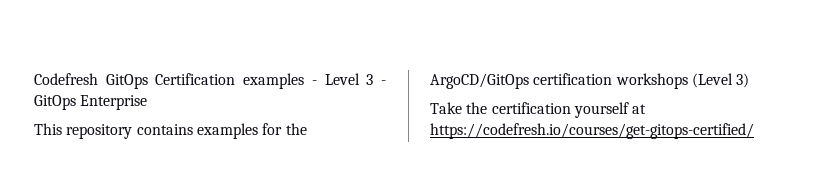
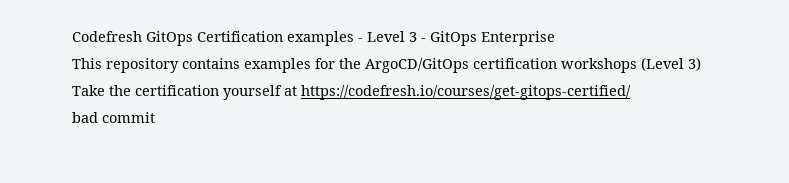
+ bad commit

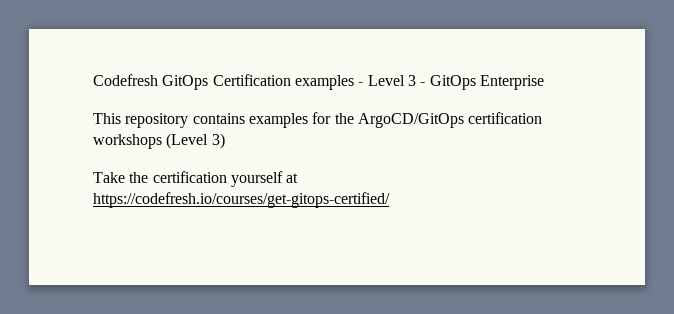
- bad commit

